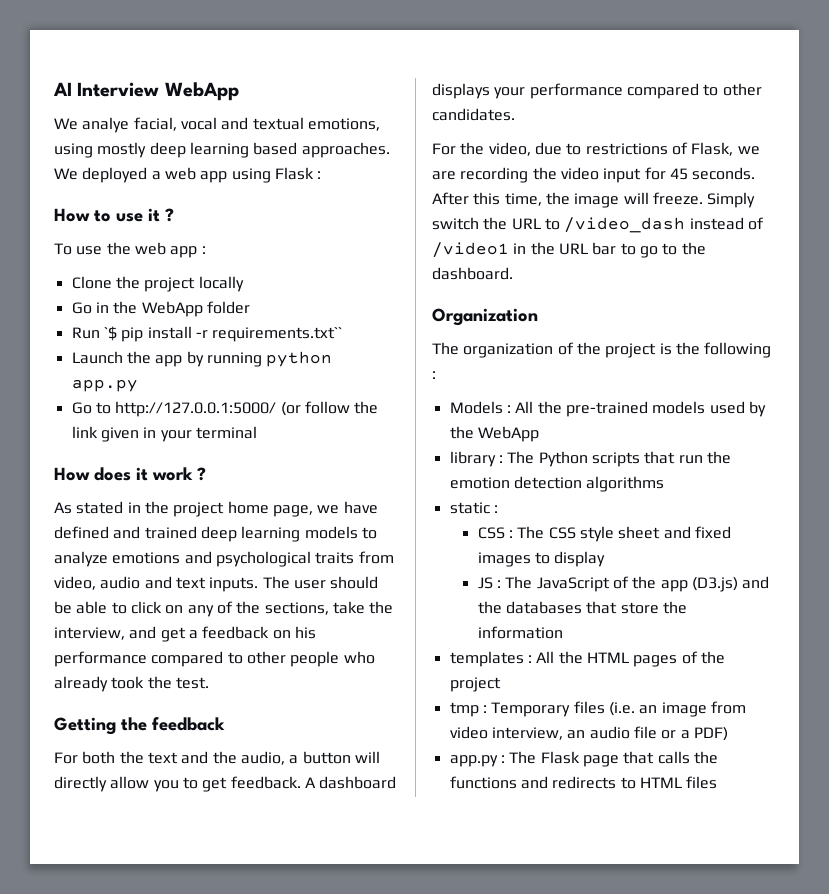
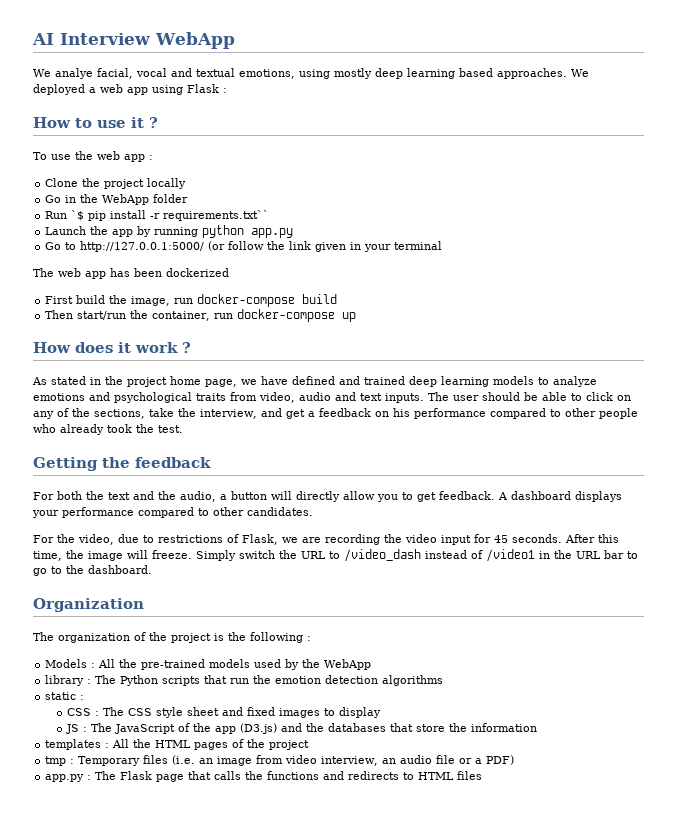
+ The web app has been dockerized
+ First build the image, run docker-compose build
+ Then start/run the container, run docker-compose up

